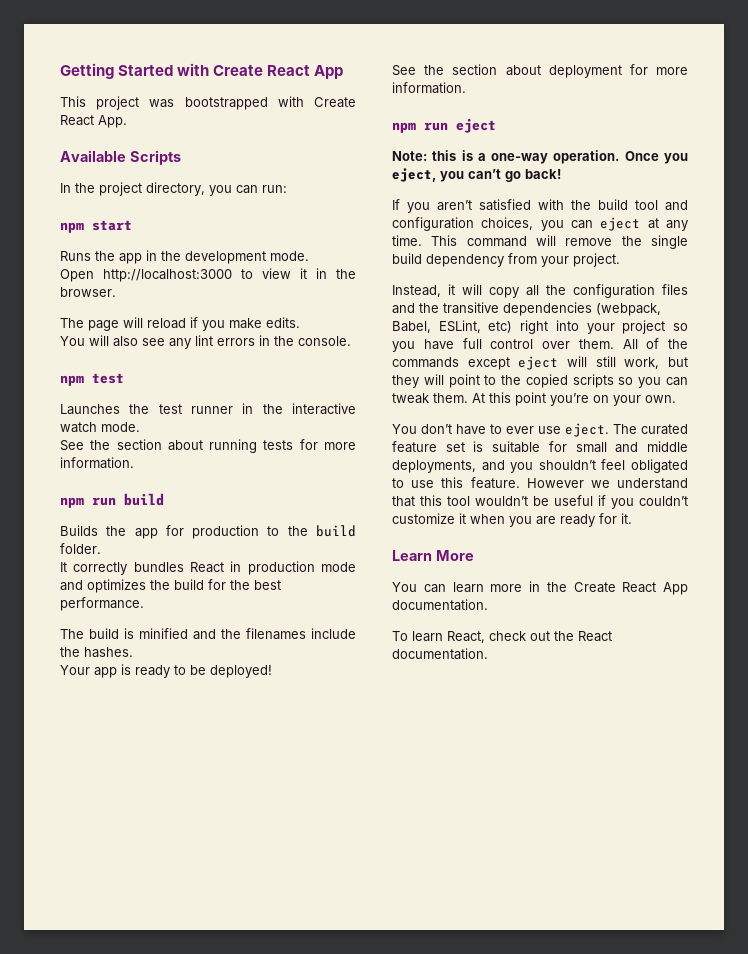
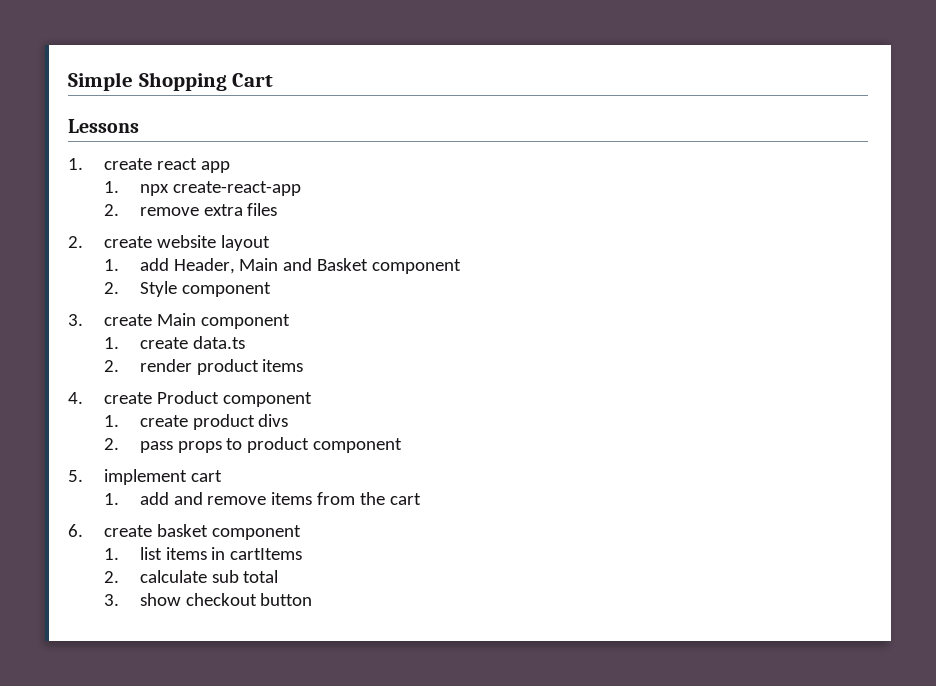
- Getting Started with Create React App
- This project was bootstrapped with Create React App.
- Available Scripts
- In the project directory, you can run:
- npm start
- Runs the app in the development mode.
- Open http://localhost:3000 to view it in the browser.
- The page will reload if you make edits.
- You will also see any lint errors in the console.
- npm test
- Launches the test runner in the interactive watch mode.
- See the section about running tests for more information.
- npm run build
- Builds the app for production to the build folder.
- It correctly bundles React in production mode and optimizes the build for the best performance.
- The build is minified and the filenames include the hashes.
- Your app is ready to be deployed!
- See the section about deployment for more information.
- npm run eject
- Note: this is a one-way operation. Once you eject, you can’t go back!
- If you aren’t satisfied with the build tool and configuration choices, you can eject at any time. This command will remove the single build dependency from your project.
- Instead, it will copy all the configuration files and the transitive dependencies (webpack, Babel, ESLint, etc) right into your project so you have full control over them. All of the commands except eject will still work, but they will point to the copied scripts so you can tweak them. At this point you’re on your own.
- You don’t have to ever use eject. The curated feature set is suitable for small and middle deployments, and you shouldn’t feel obligated to use this feature. However we understand that this tool wouldn’t be useful if you couldn’t customize it when you are ready for it.
- Learn More
- You can learn more in the Create React App documentation.
- To learn React, check out the React documentation.
+ Simple Shopping Cart
+ Lessons
+ 1. create react app
+ 1. npx create-react-app
+ 2. remove extra files
+ 2. create website layout
+ 1. add Header, Main and Basket component
+ 2. Style component
+ 3. create Main component
+ 1. create data.ts
+ 2. render product items
+ 4. create Product component
+ 1. create product divs
+ 2. pass props to product component
+ 5. implement cart
+ 1. add and remove items from the cart
+ 6. create basket component
+ 1. list items in cartItems
+ 2. calculate sub total
+ 3. show checkout button

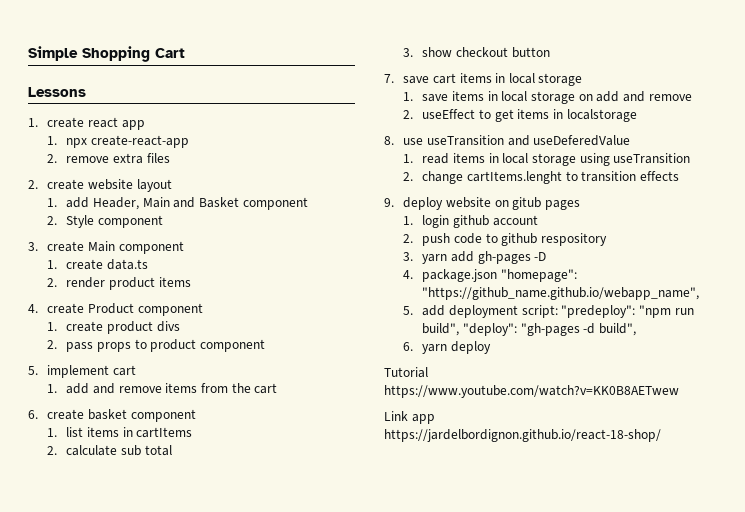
+ 7. save cart items in local storage
+ 1. save items in local storage on add and remove
+ 2. useEffect to get items in localstorage
+ 8. use useTransition and useDeferedValue
+ 1. read items in local storage using useTransition
+ 2. change cartItems.lenght to transition effects
+ 9. deploy website on gitub pages
+ 1. login github account
+ 2. push code to github respository
+ 3. yarn add gh-pages -D
+ 4. package.json "homepage": "https://github_name.github.io/webapp_name",
+ 5. add deployment script: "predeploy": "npm run build", "deploy": "gh-pages -d build",
+ 6. yarn deploy
+ Tutorial https://www.youtube.com/watch?v=KK0B8AETwew
+ Link app https://jardelbordignon.github.io/react-18-shop/

